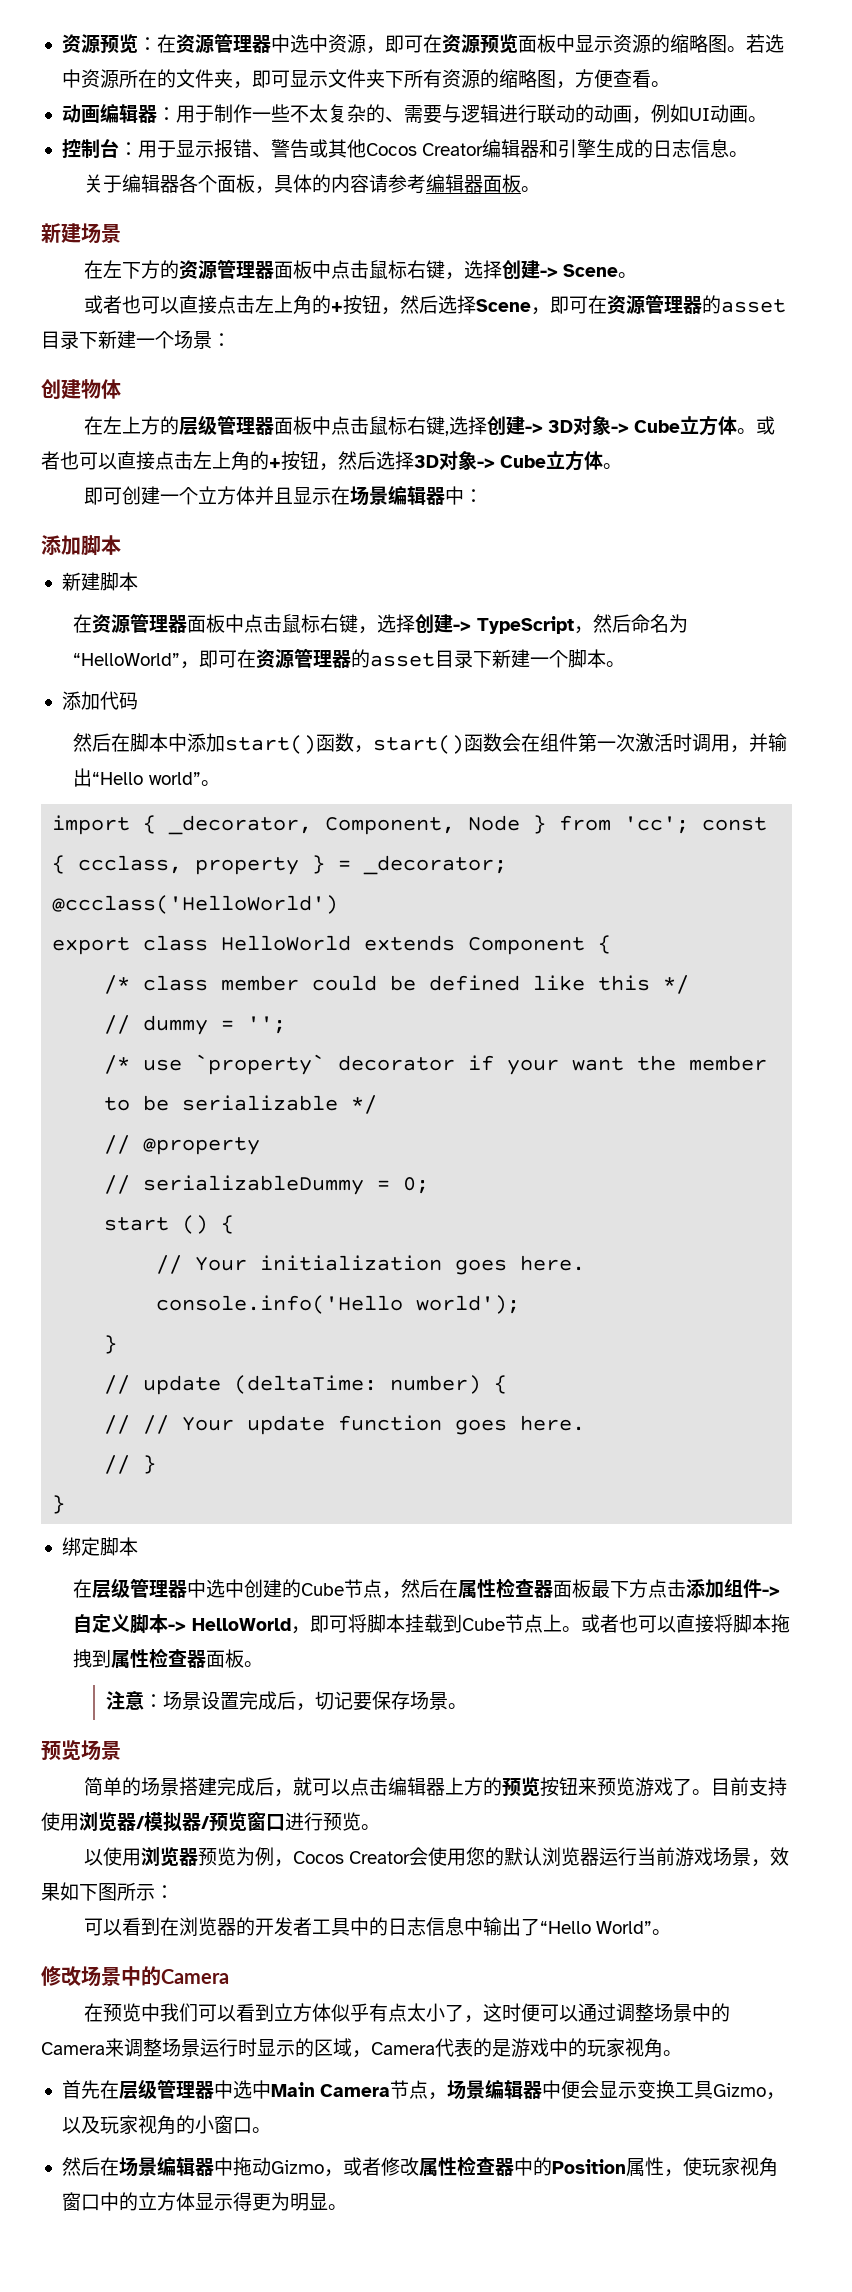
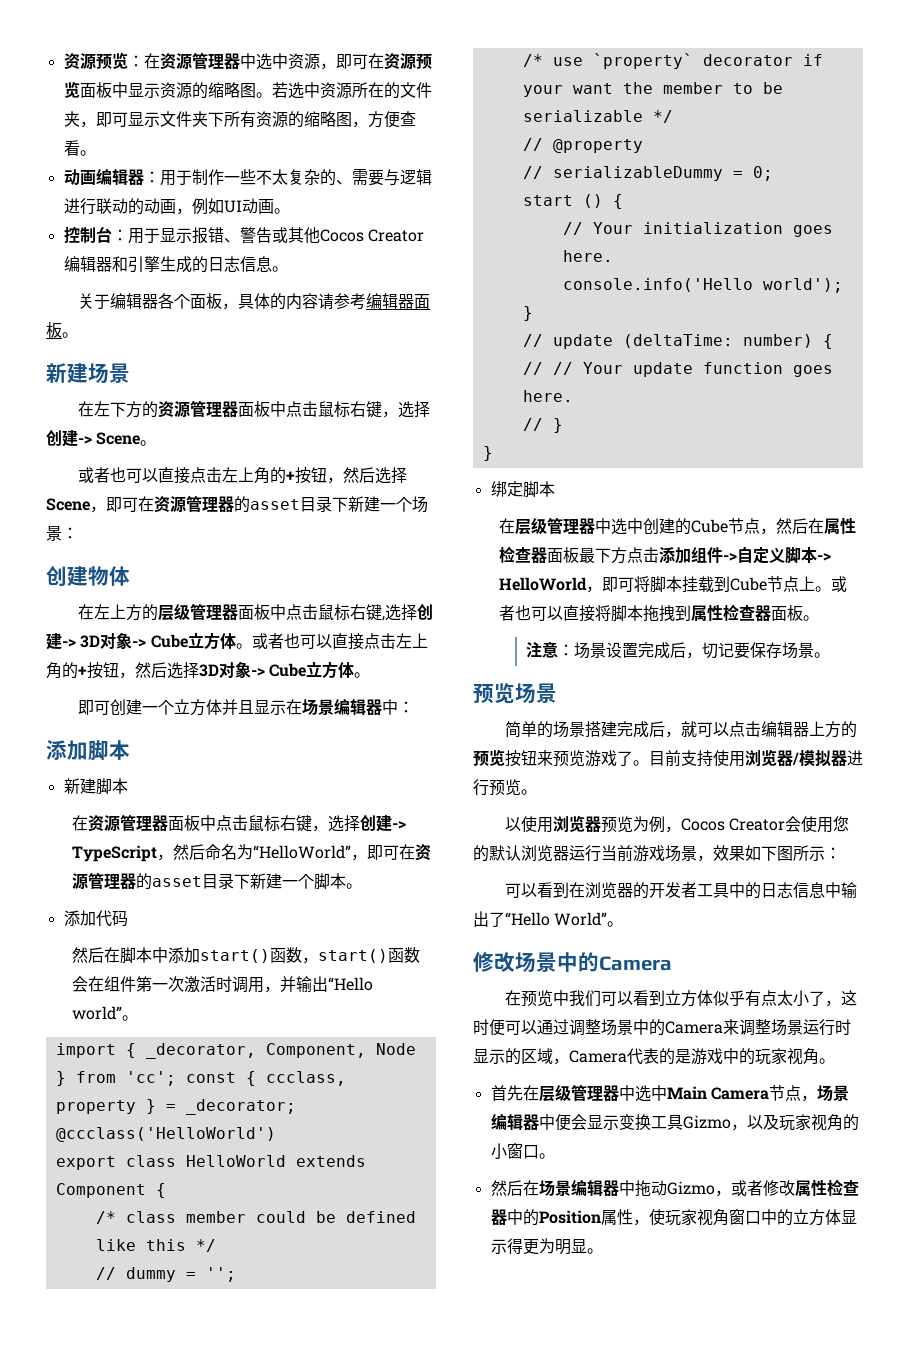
- 目前支持使用浏览器/模拟器/预览窗口进行预览。
+ 目前支持使用浏览器/模拟器进行预览。

